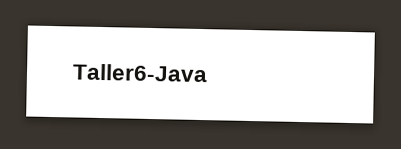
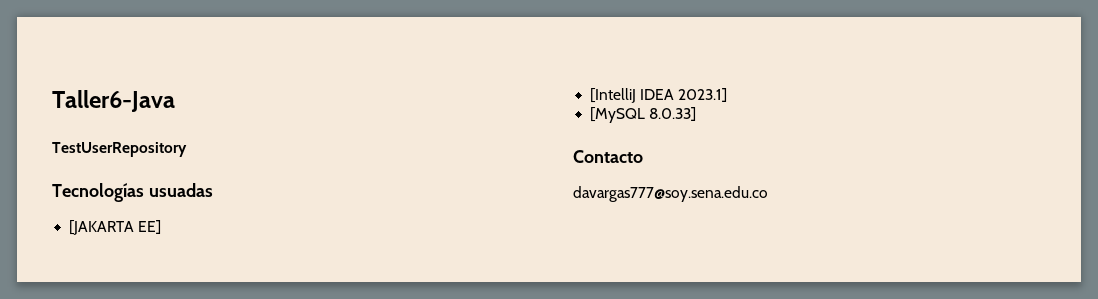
+ TestUserRepository
+ Tecnologías usuadas
+ [JAKARTA EE]
+ [IntelliJ IDEA 2023.1]
+ [MySQL 8.0.33]
+ Contacto
+ davargas777@soy.sena.edu.co

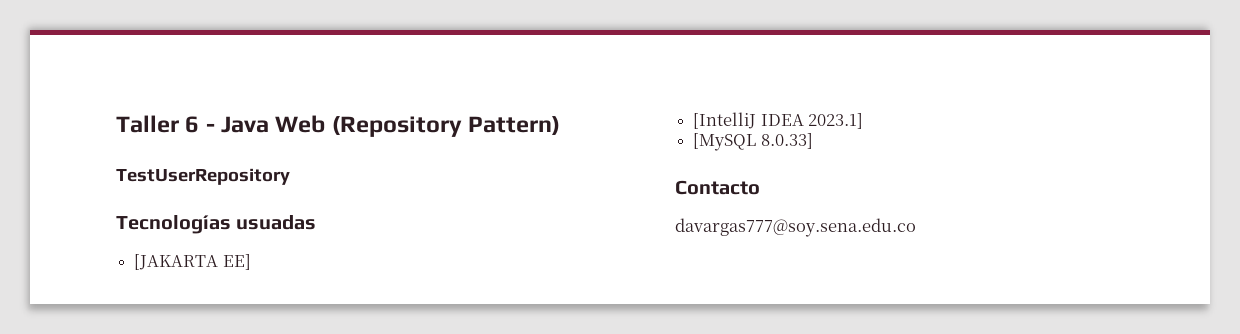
- Taller6-Java
+ Taller 6 - Java Web (Repository Pattern)

